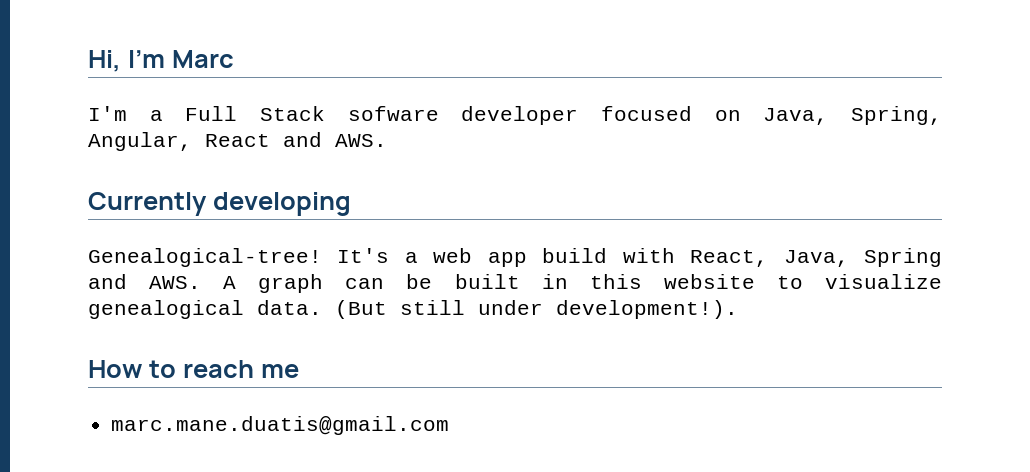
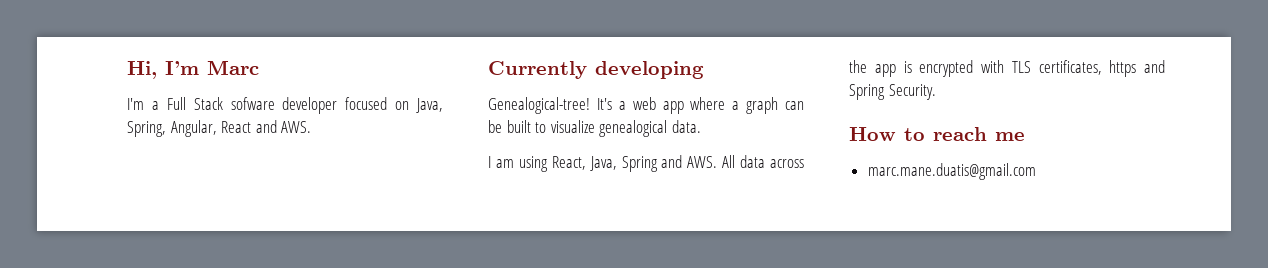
- It's a web app build with React, Java, Spring and AWS. A graph can be built in this website to visualize genealogical data. (But still under development!).
+ It's a web app where a graph can be built to visualize genealogical data.
+ I am using React, Java, Spring and AWS. All data across the app is encrypted with TLS certificates, https and Spring Security.

